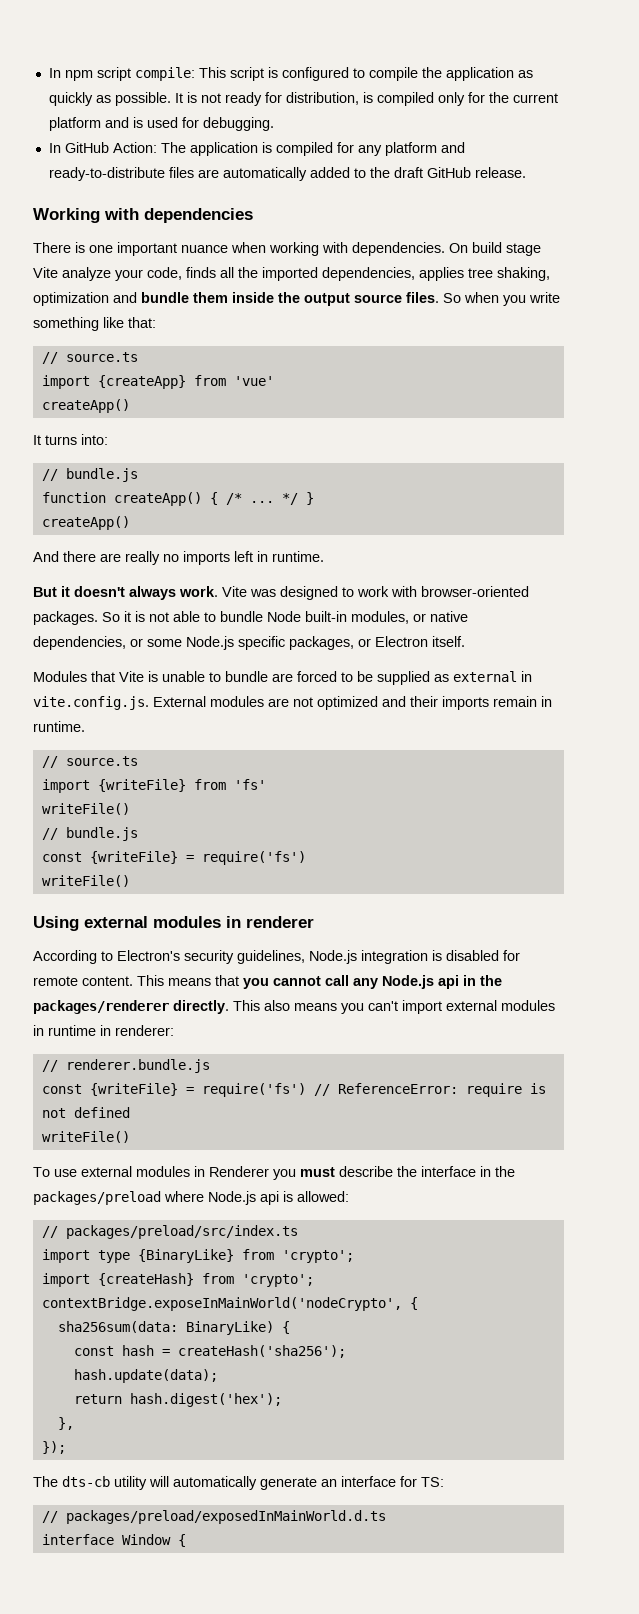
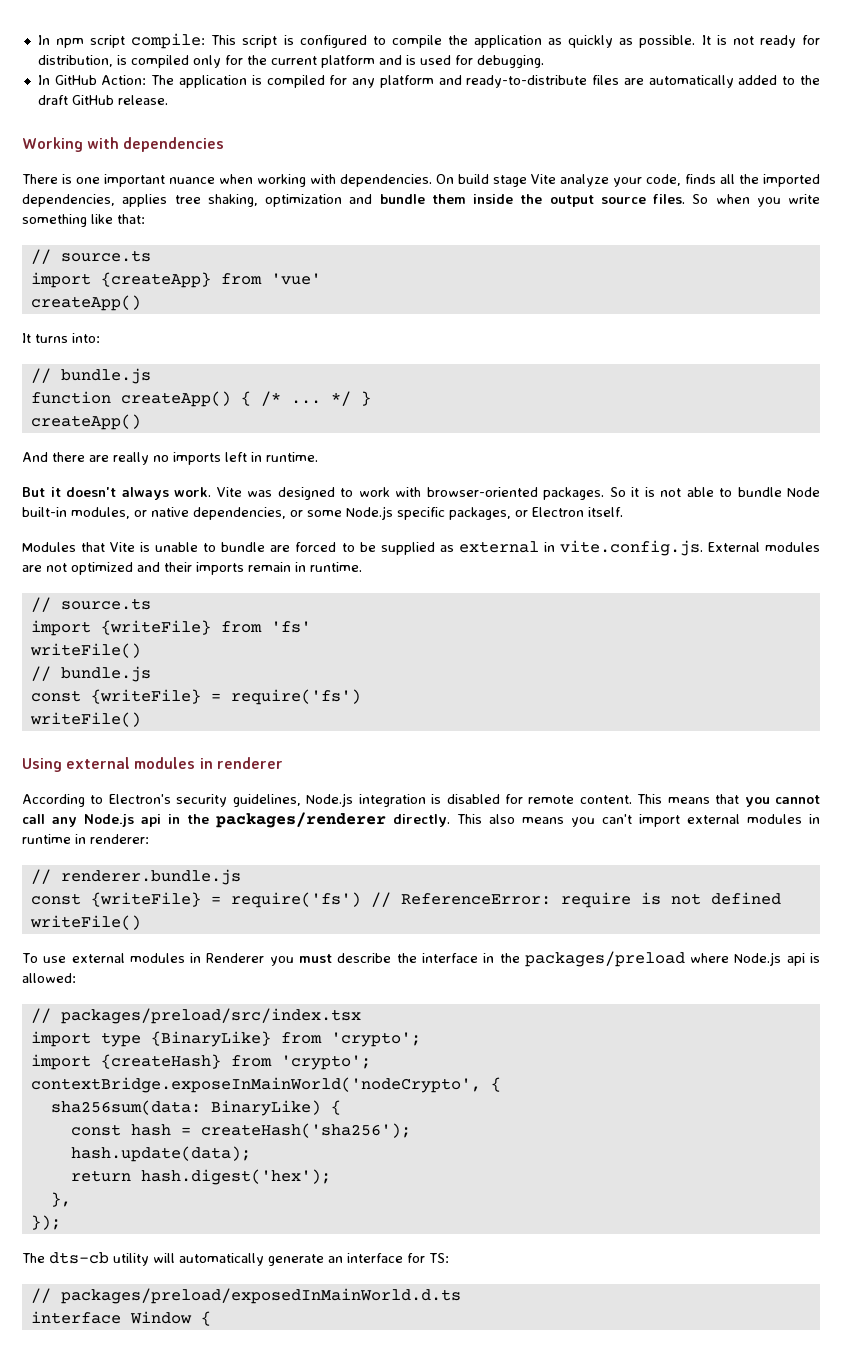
- // packages/preload/src/index.ts
+ // packages/preload/src/index.tsx

